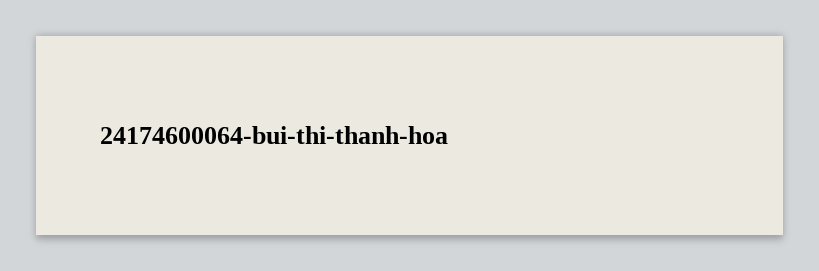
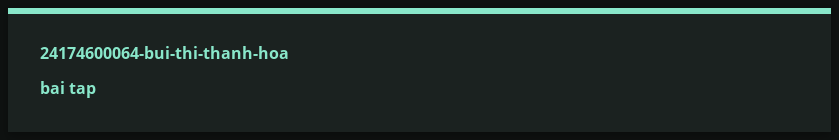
+ bai tap

